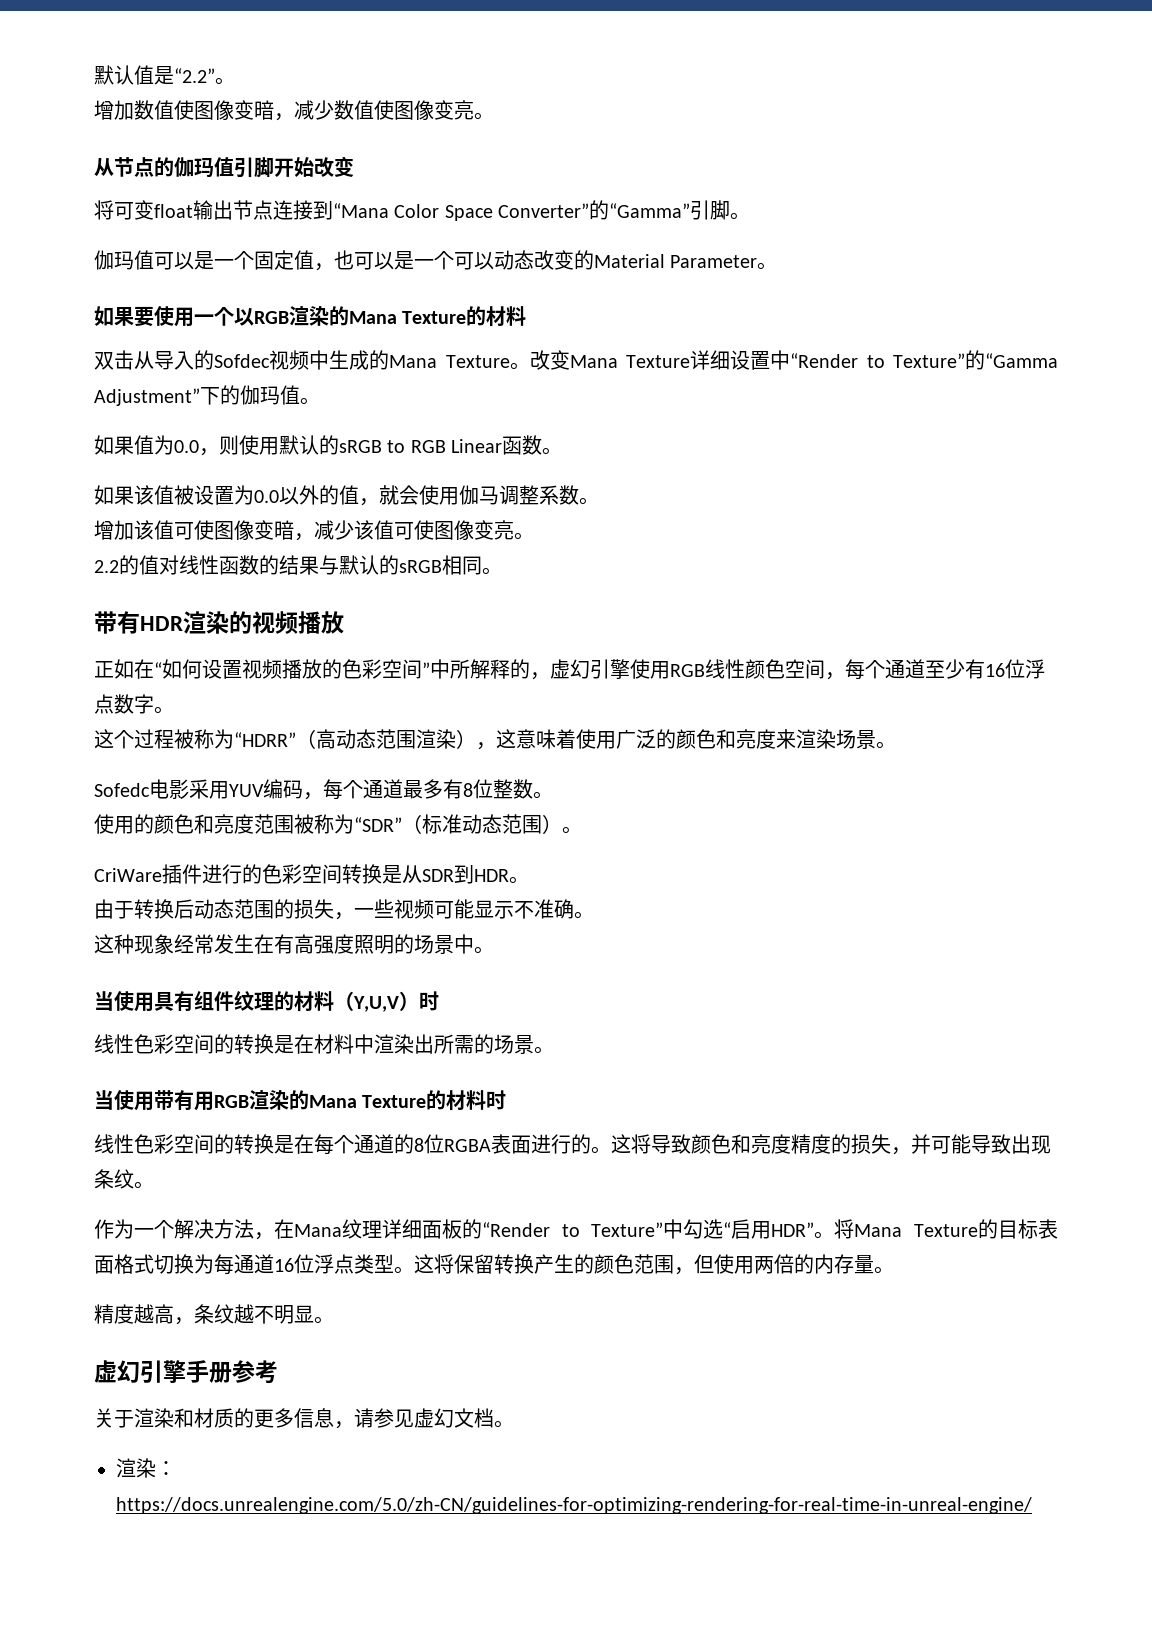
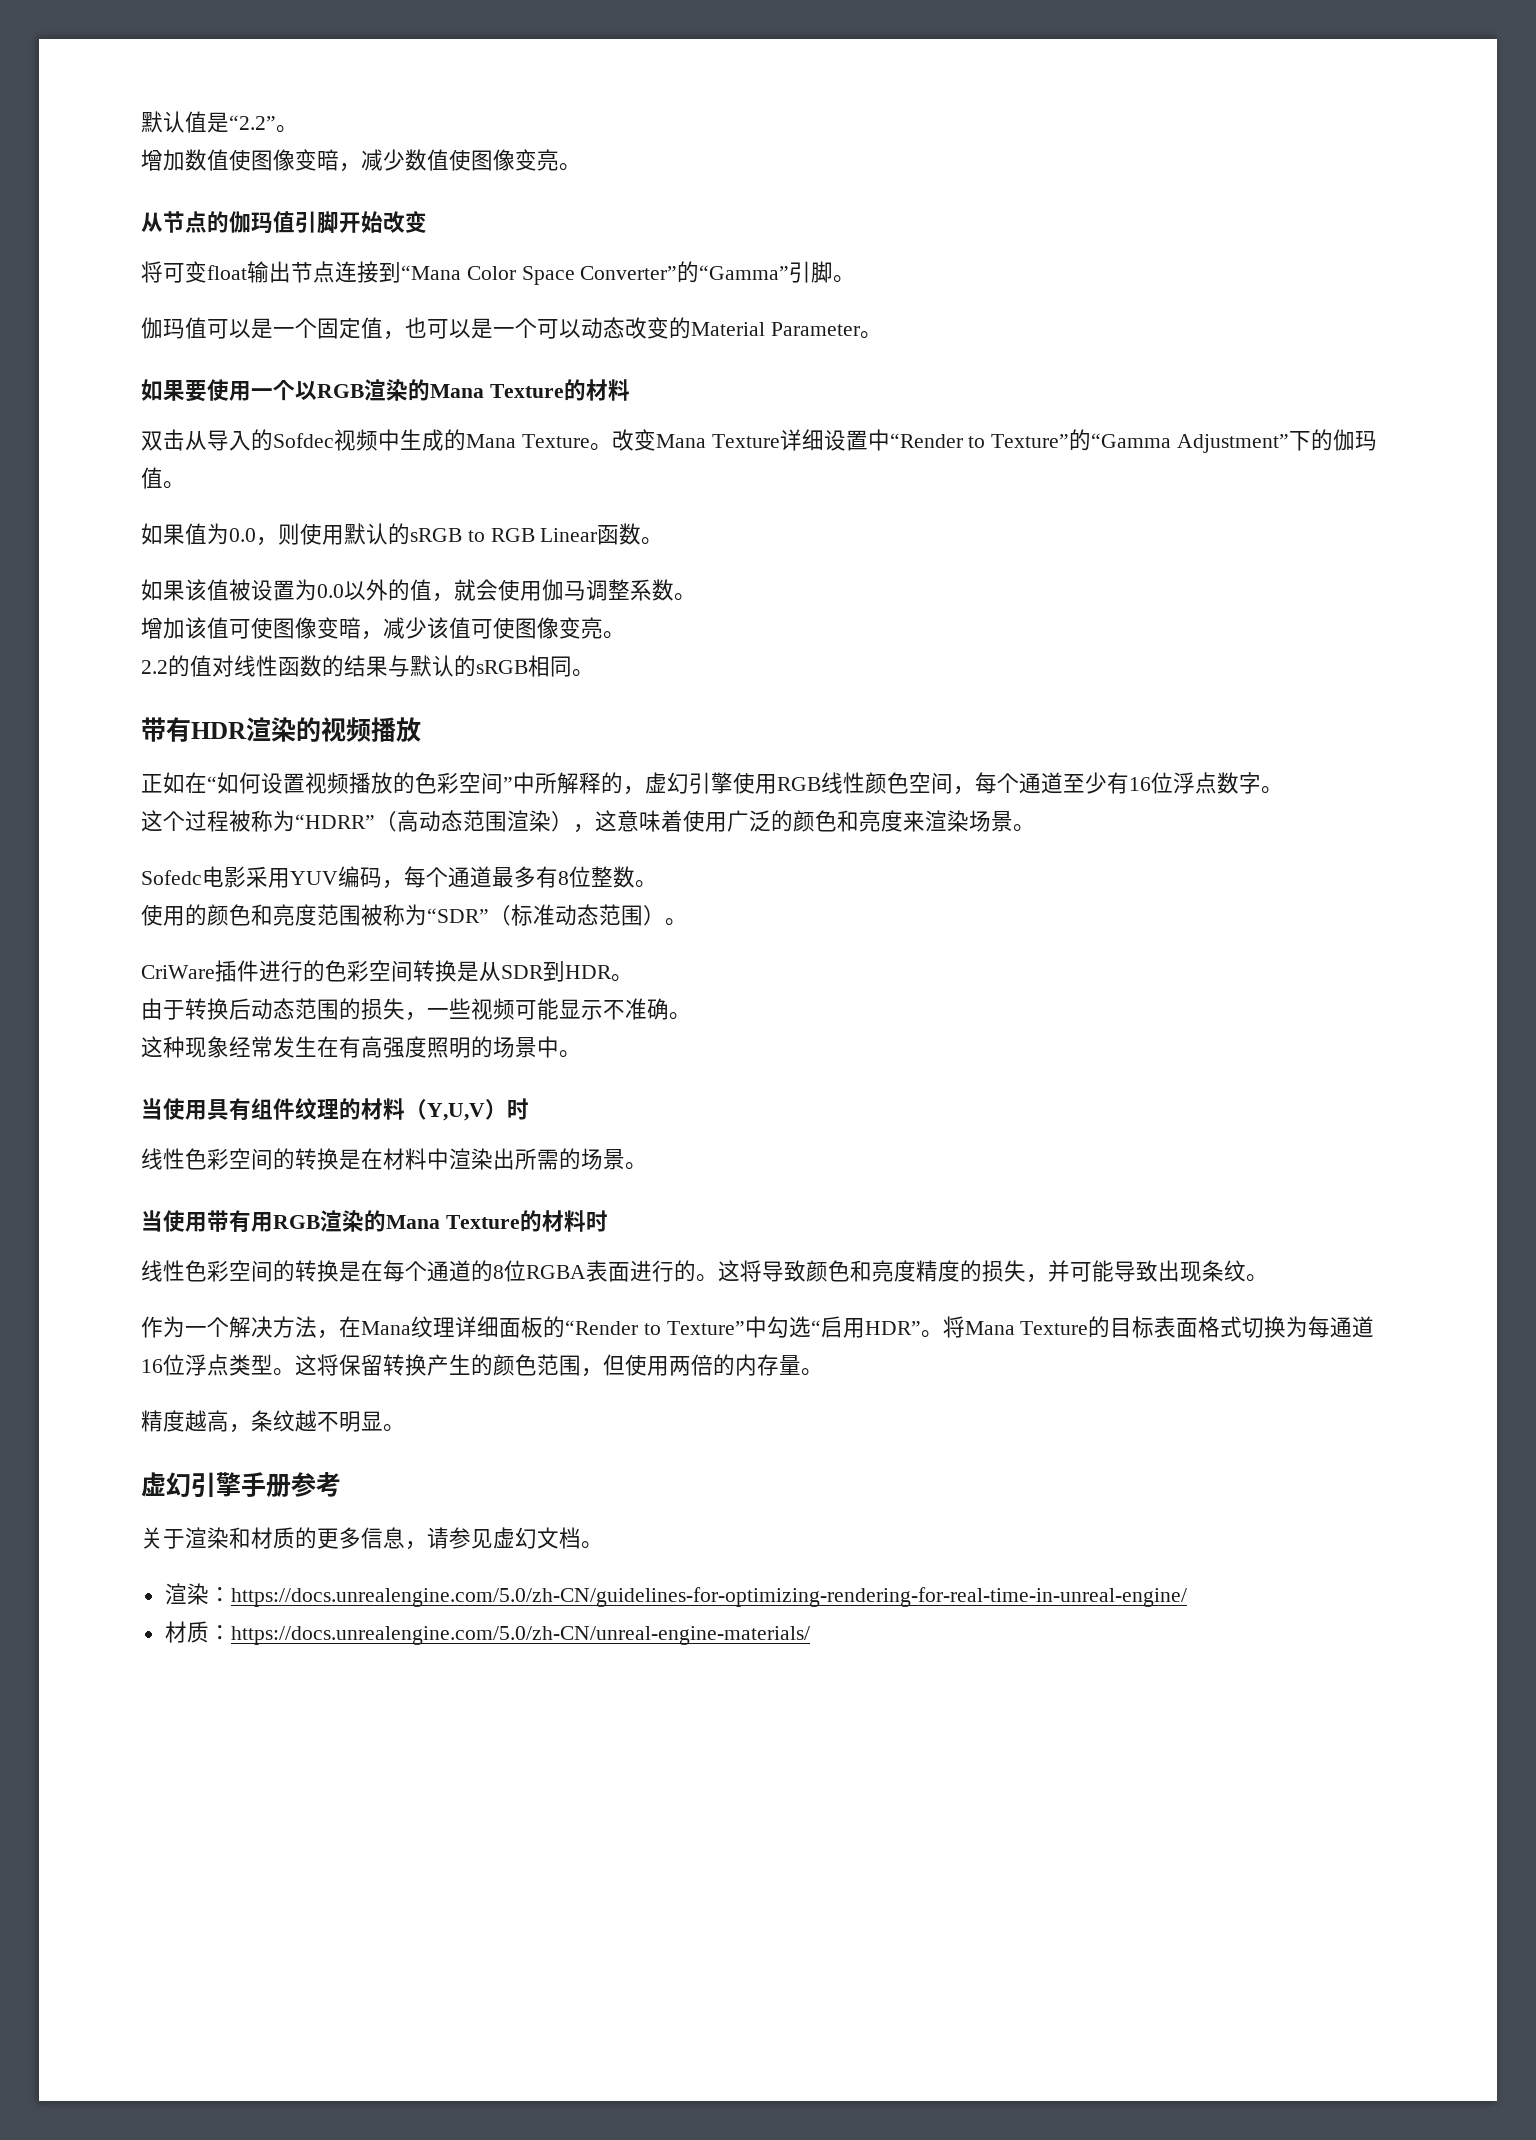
+ 材质：https://docs.unrealengine.com/5.0/zh-CN/unreal-engine-materials/

